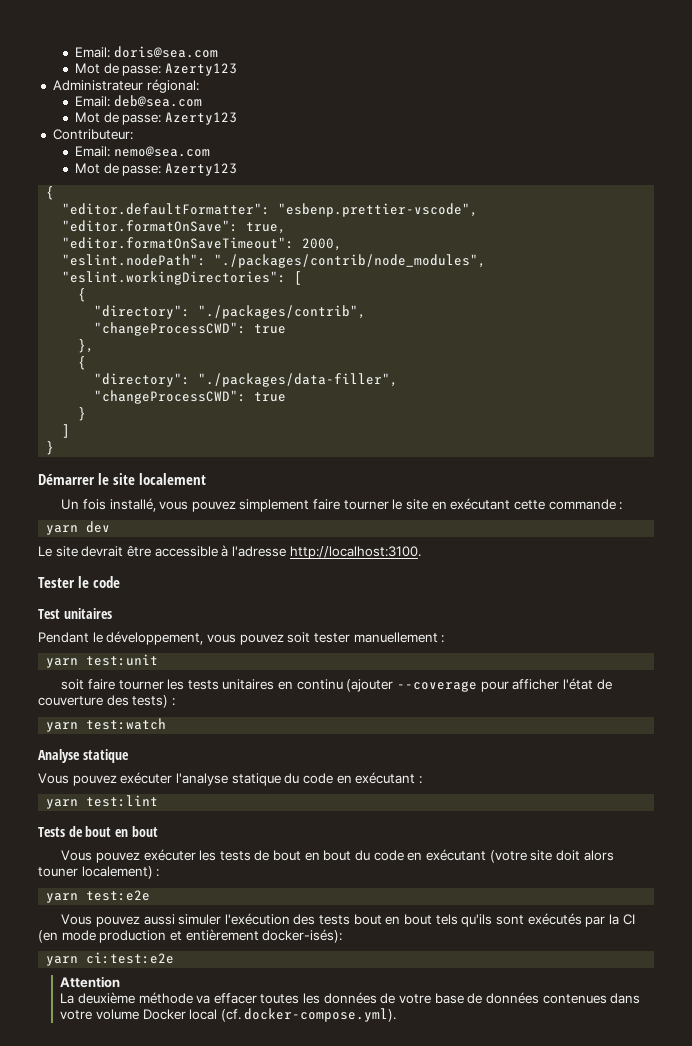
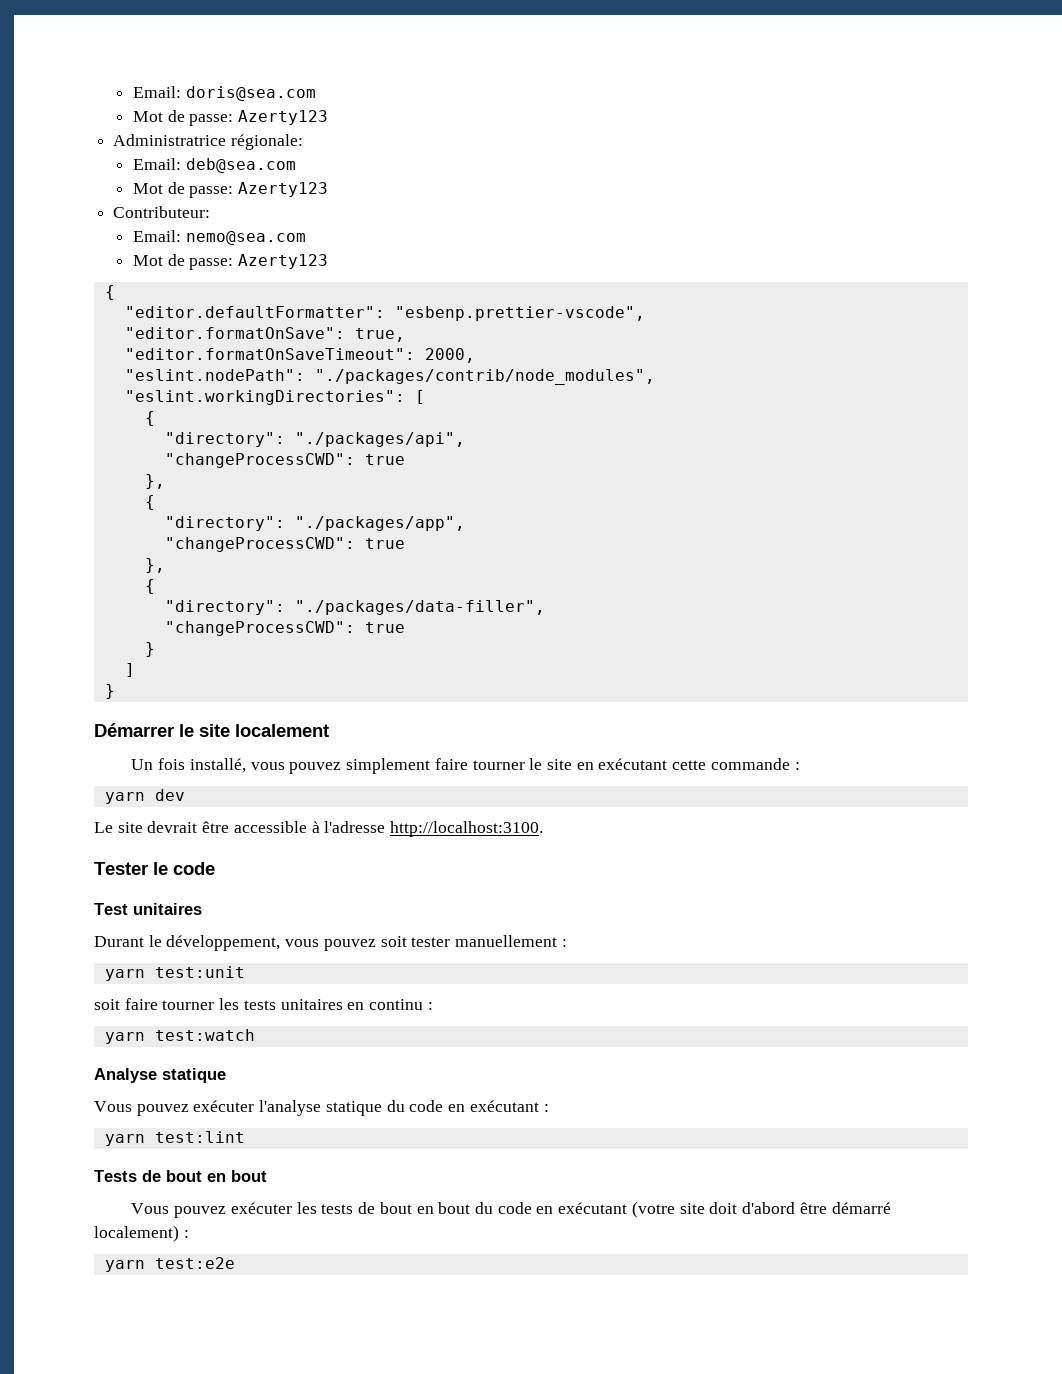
- Administrateur régional:
+ Administratrice régionale:
- "directory": "./packages/contrib",
+ "directory": "./packages/api",
+ "changeProcessCWD": true
+ },
+ {
+ "directory": "./packages/app",
- Pendant le développement, vous pouvez soit tester manuellement :
+ Durant le développement, vous pouvez soit tester manuellement :
- soit faire tourner les tests unitaires en continu (ajouter --coverage pour afficher l'état de couverture des tests) :
+ soit faire tourner les tests unitaires en continu :
- Vous pouvez exécuter les tests de bout en bout du code en exécutant (votre site doit alors touner localement) :
+ Vous pouvez exécuter les tests de bout en bout du code en exécutant (votre site doit d'abord être démarré localement) :
- Vous pouvez aussi simuler l'exécution des tests bout en bout tels qu'ils sont exécutés par la CI (en mode production et entièrement docker-isés):
- yarn ci:test:e2e
- Attention
- La deuxième méthode va effacer toutes les données de votre base de données contenues dans votre volume Docker local (cf. docker-compose.yml).

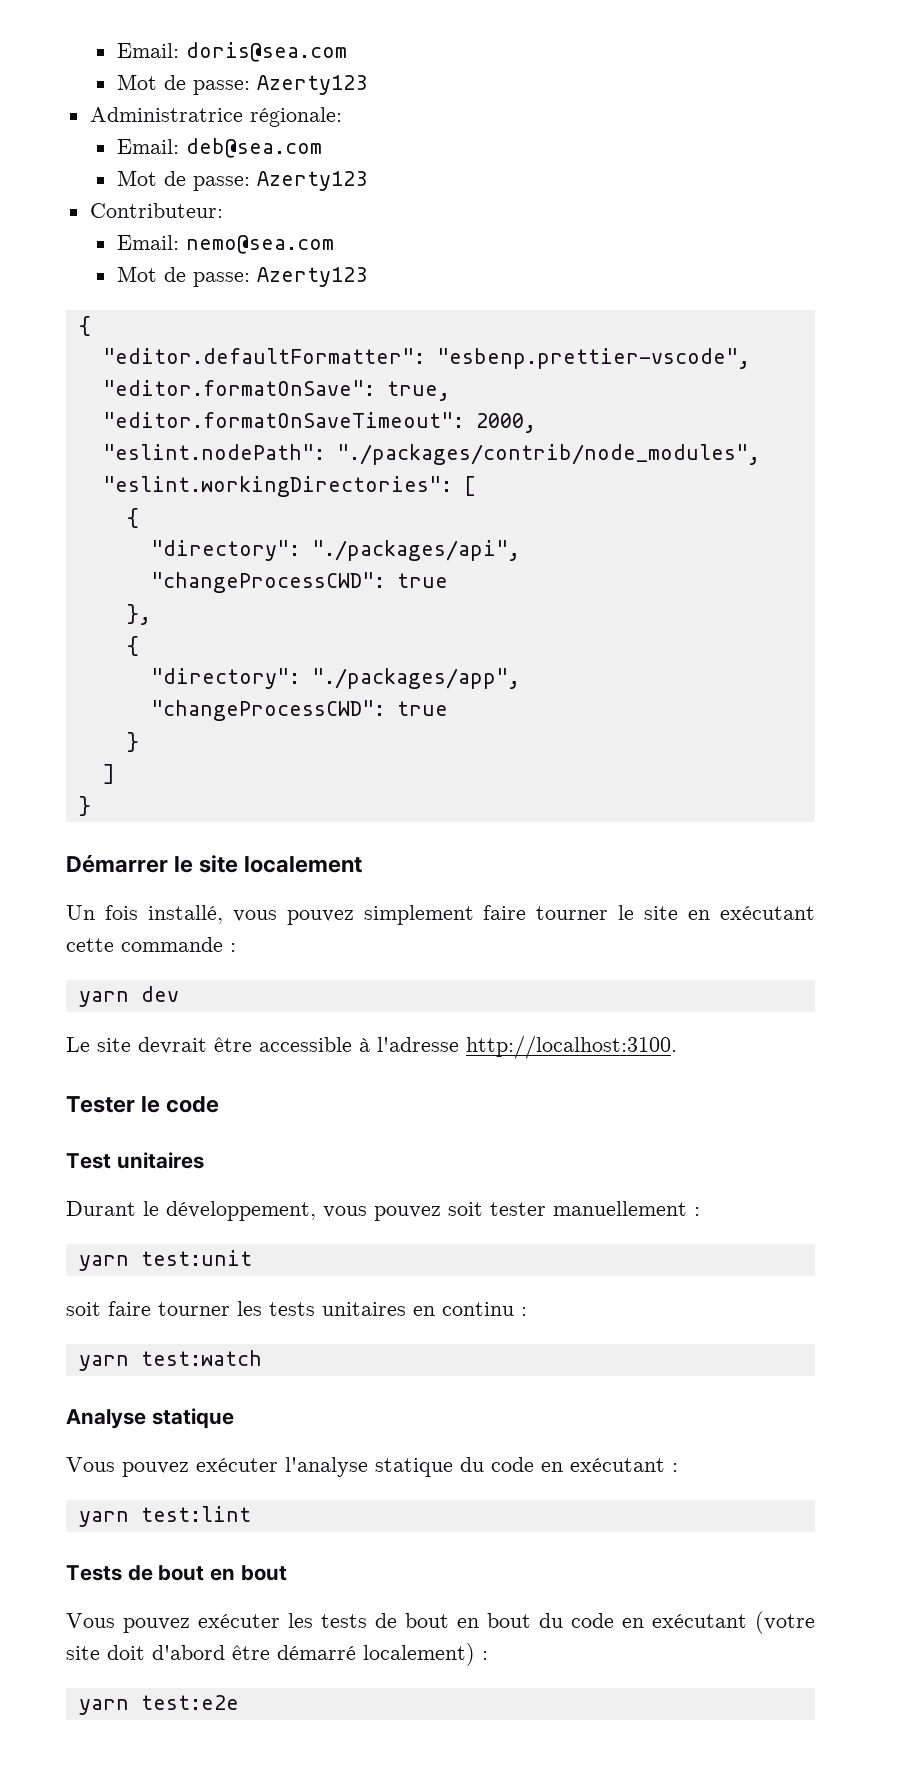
  "directory": "./packages/app",
- "changeProcessCWD": true
- },
- {
- "directory": "./packages/data-filler",

